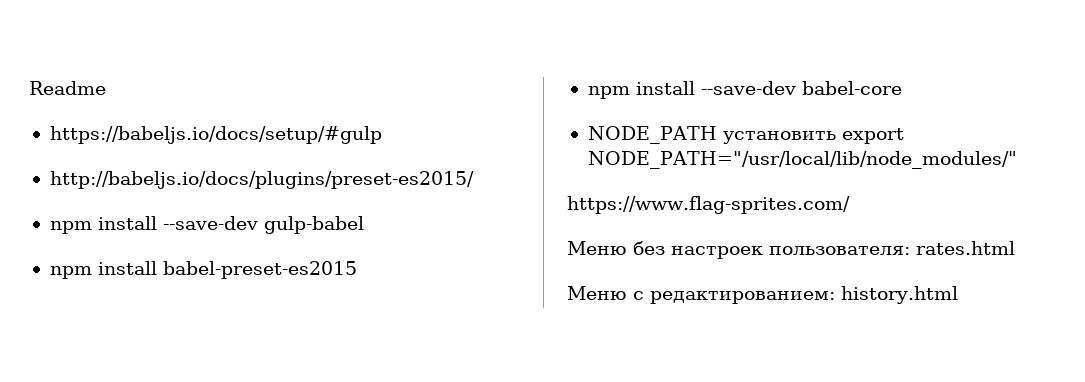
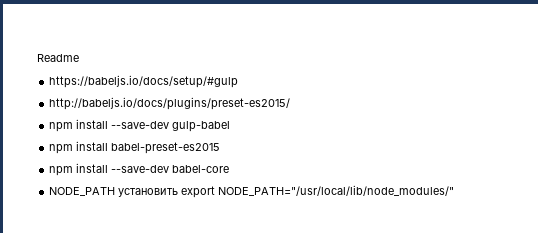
- https://www.flag-sprites.com/
- Меню без настроек пользователя: rates.html
- Меню с редактированием: history.html

